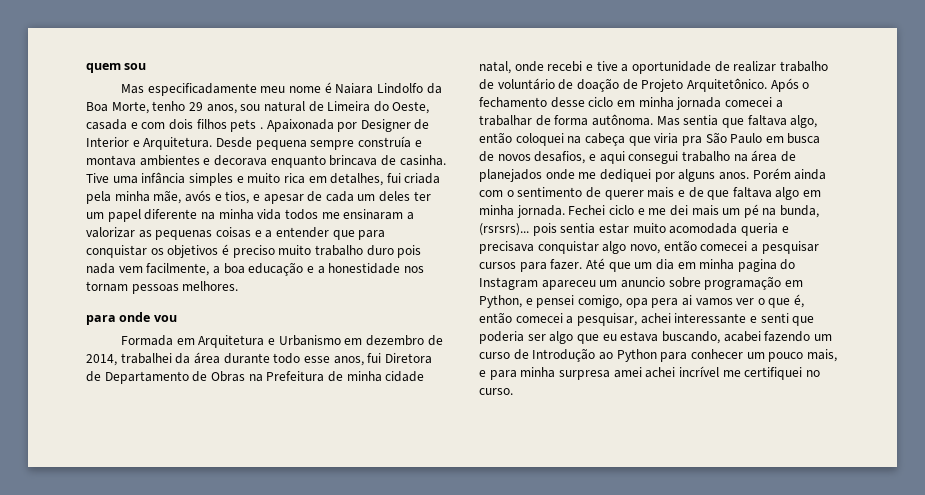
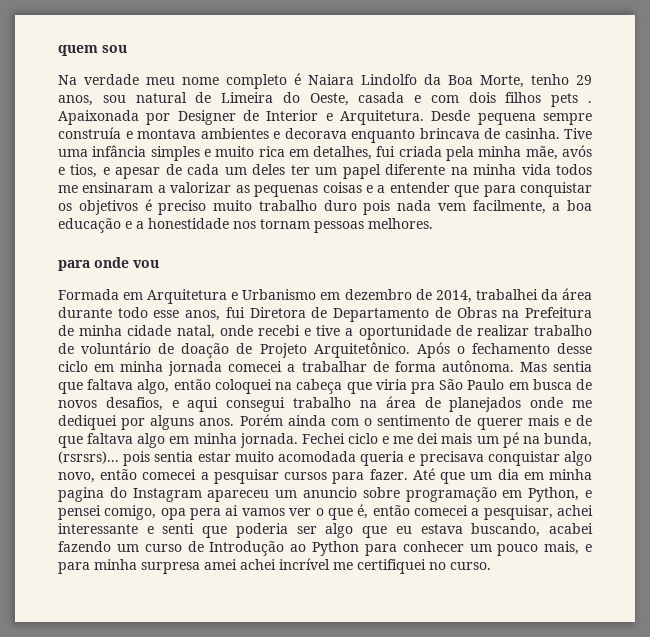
- Mas especificadamente meu nome é Naiara Lindolfo da Boa Morte, tenho 29 anos, sou natural de Limeira do Oeste, casada e com dois filhos pets .
+ Na verdade meu nome completo é Naiara Lindolfo da Boa Morte, tenho 29 anos, sou natural de Limeira do Oeste, casada e com dois filhos pets .

